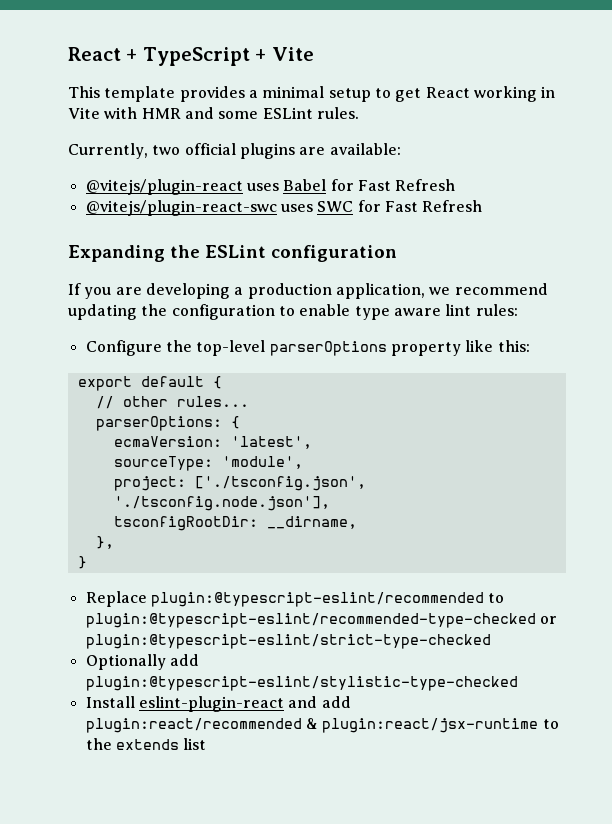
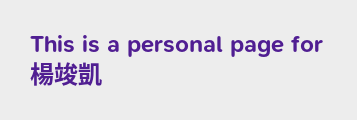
- React + TypeScript + Vite
- This template provides a minimal setup to get React working in Vite with HMR and some ESLint rules.
- Currently, two official plugins are available:
- @vitejs/plugin-react uses Babel for Fast Refresh
- @vitejs/plugin-react-swc uses SWC for Fast Refresh
- Expanding the ESLint configuration
- If you are developing a production application, we recommend updating the configuration to enable type aware lint rules:
- Configure the top-level parserOptions property like this:
- export default {
- // other rules...
- parserOptions: {
- ecmaVersion: 'latest',
- sourceType: 'module',
- project: ['./tsconfig.json', './tsconfig.node.json'],
- tsconfigRootDir: __dirname,
- },
- }
- Replace plugin:@typescript-eslint/recommended to plugin:@typescript-eslint/recommended-type-checked or plugin:@typescript-eslint/strict-type-checked
- Optionally add plugin:@typescript-eslint/stylistic-type-checked
- Install eslint-plugin-react and add plugin:react/recommended & plugin:react/jsx-runtime to the extends list
+ This is a personal page for楊竣凱

